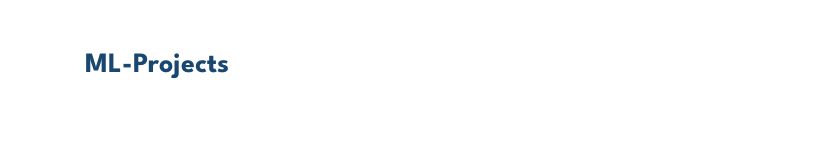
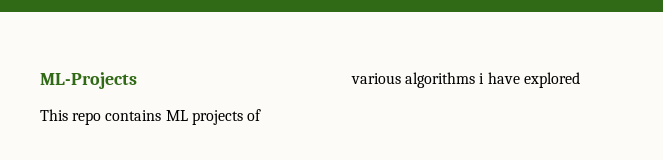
+ This repo contains ML projects of various algorithms i have explored

